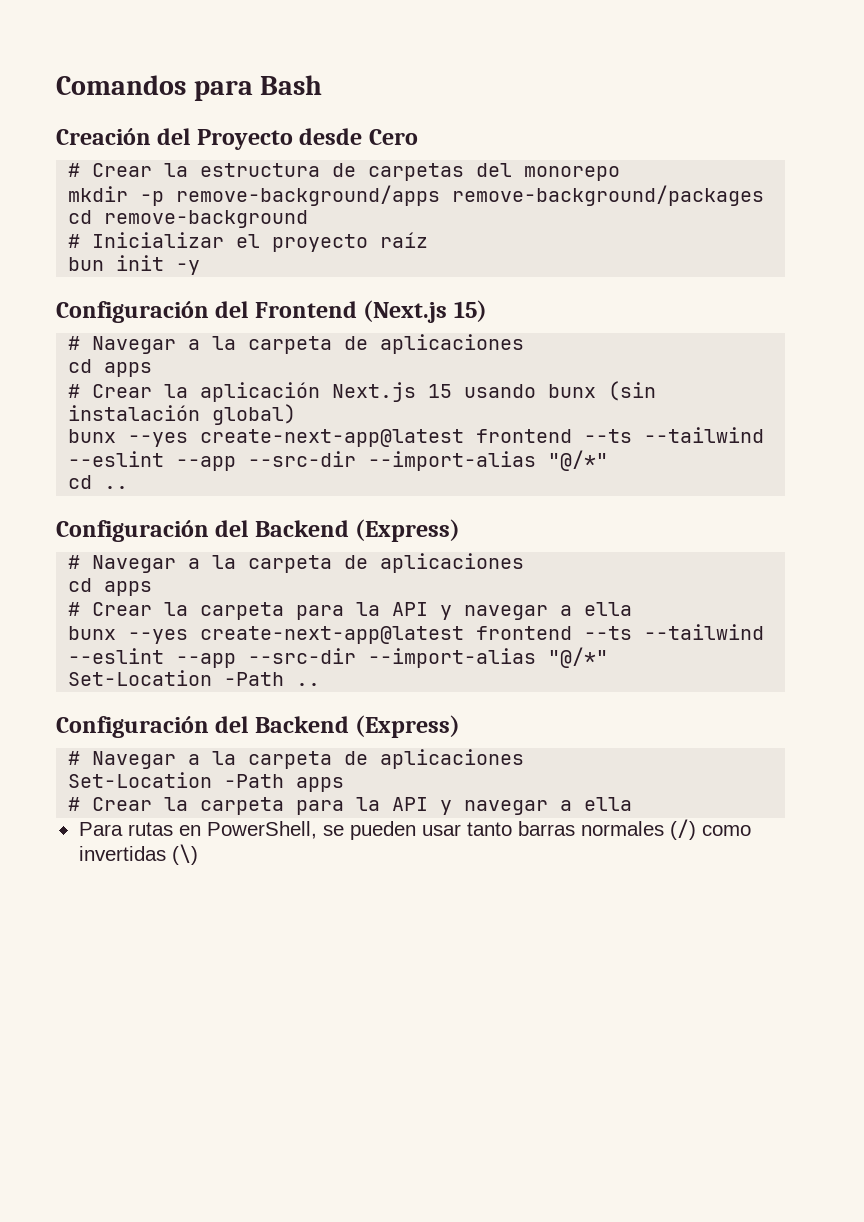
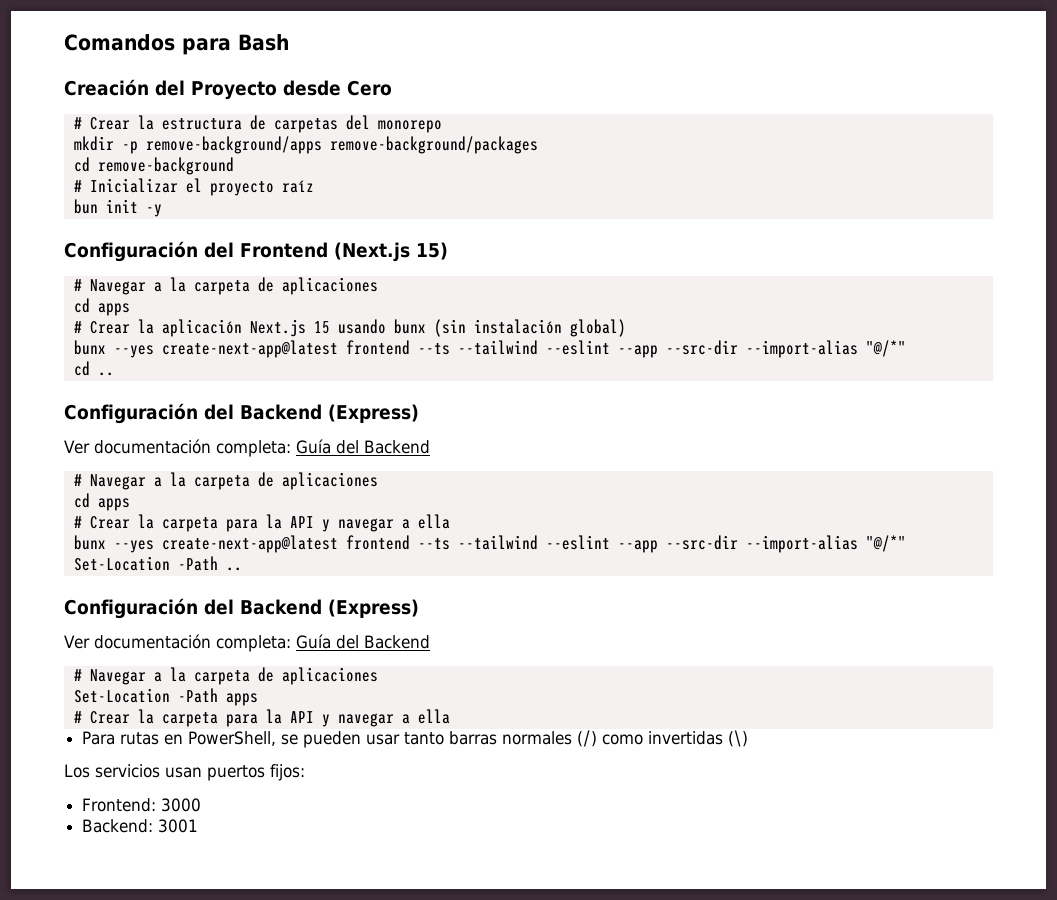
  cd ..
  Configuración del Backend (Express)
+ Ver documentación completa: Guía del Backend
  Set-Location -Path ..
  Configuración del Backend (Express)
+ Ver documentación completa: Guía del Backend
+ Los servicios usan puertos fijos:
+ Frontend: 3000
+ Backend: 3001

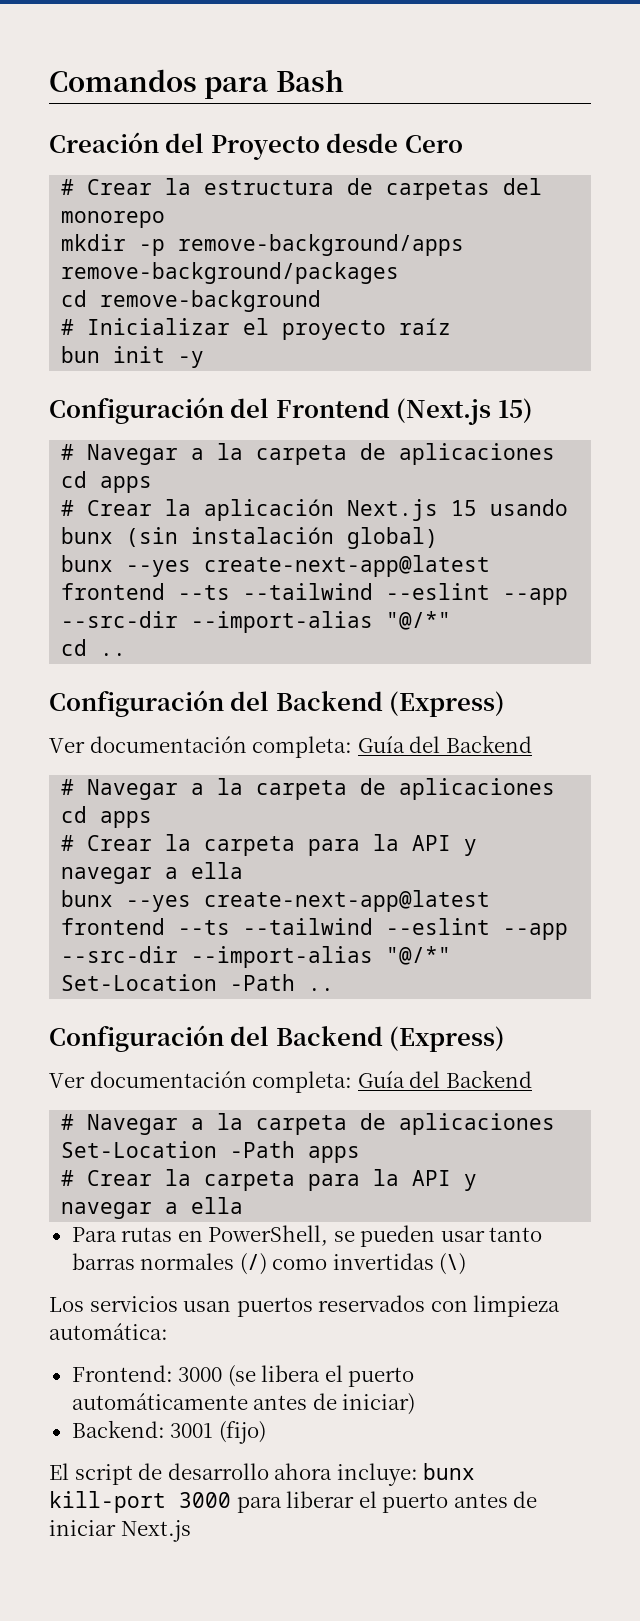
- Los servicios usan puertos fijos:
- Frontend: 3000
- Backend: 3001
+ Los servicios usan puertos reservados con limpieza automática:
+ Frontend: 3000 (se libera el puerto automáticamente antes de iniciar)
+ Backend: 3001 (fijo)
+ El script de desarrollo ahora incluye: bunx kill-port 3000 para liberar el puerto antes de iniciar Next.js

